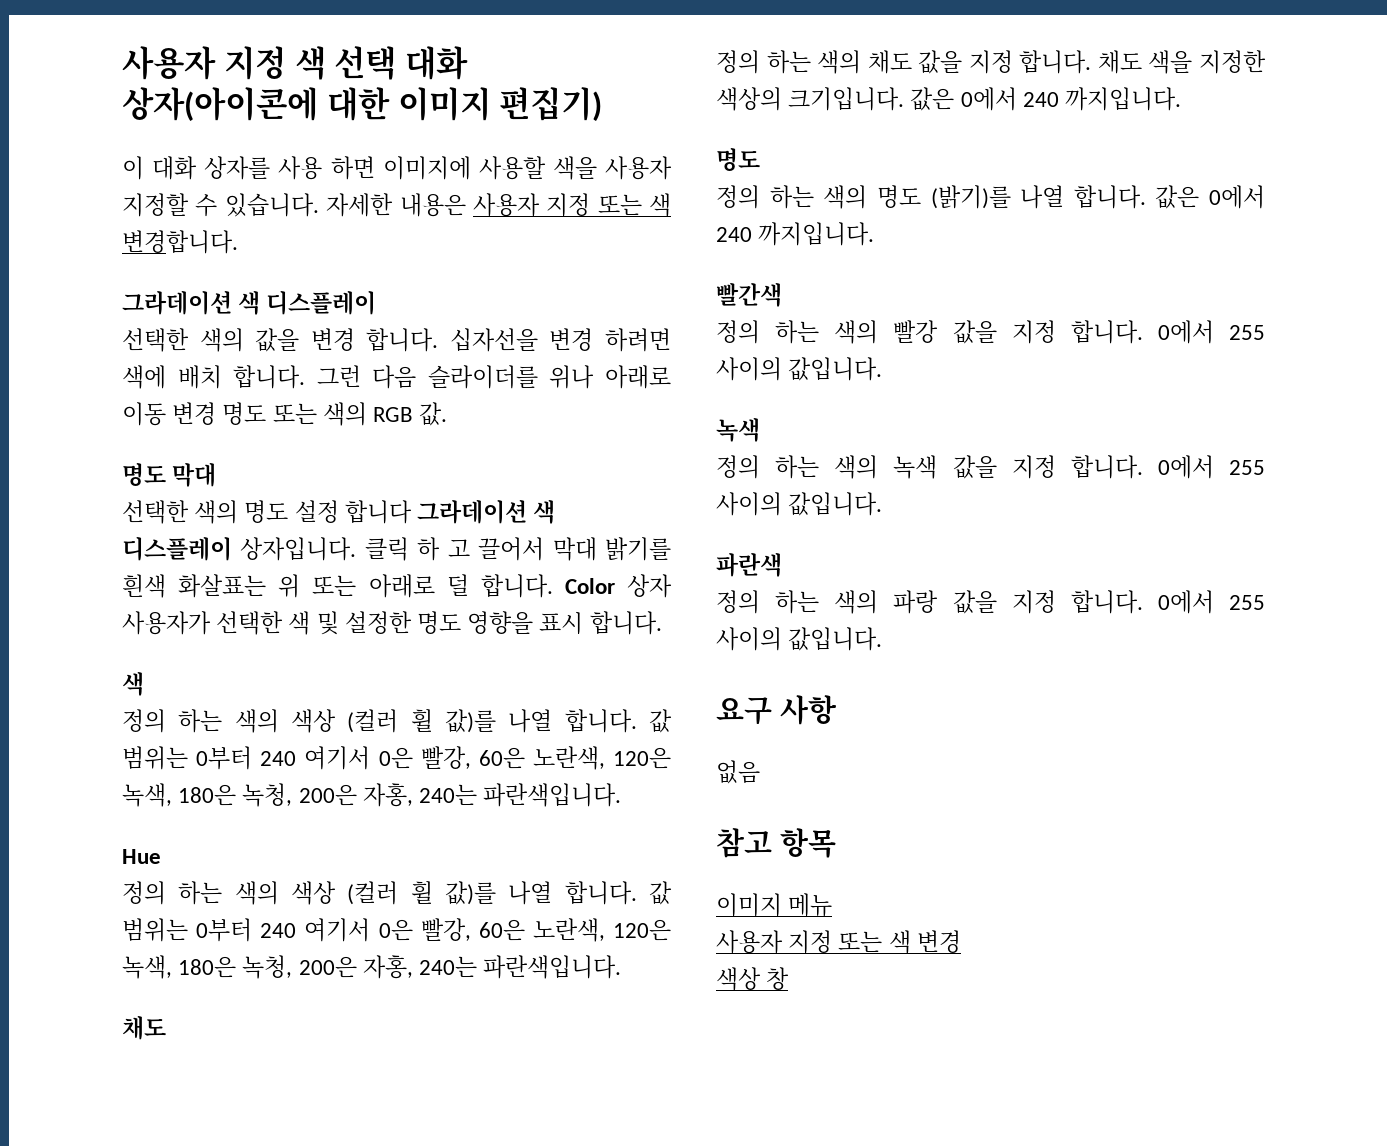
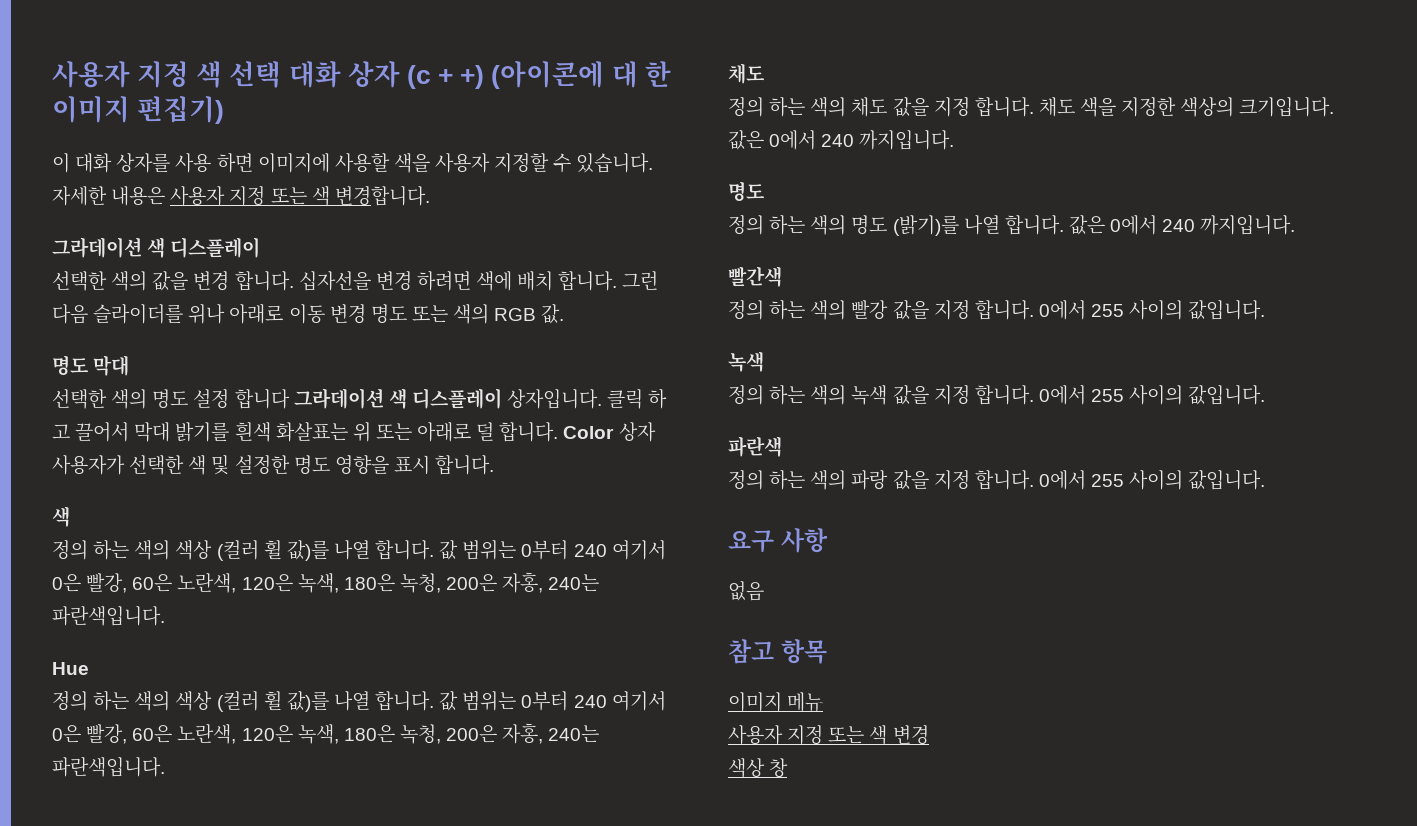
- 사용자 지정 색 선택 대화 상자(아이콘에 대한 이미지 편집기)
+ 사용자 지정 색 선택 대화 상자 (c + +) (아이콘에 대 한 이미지 편집기)

